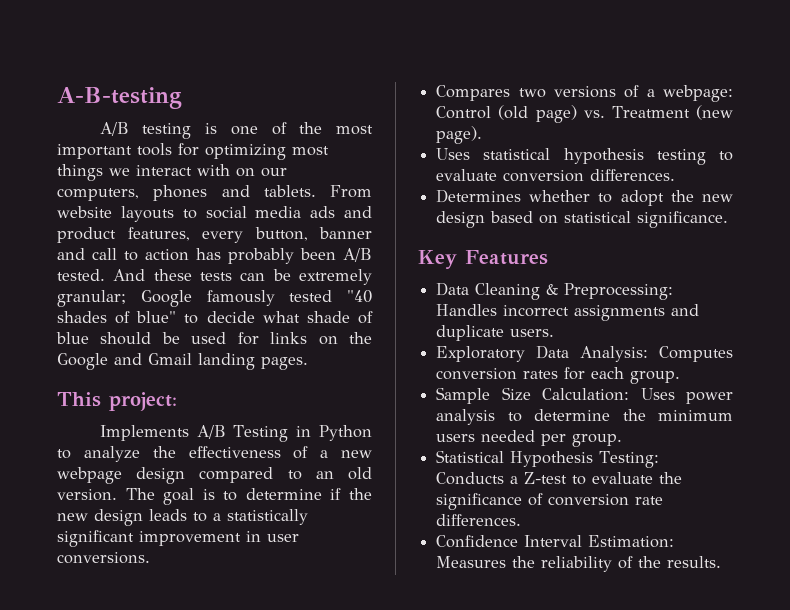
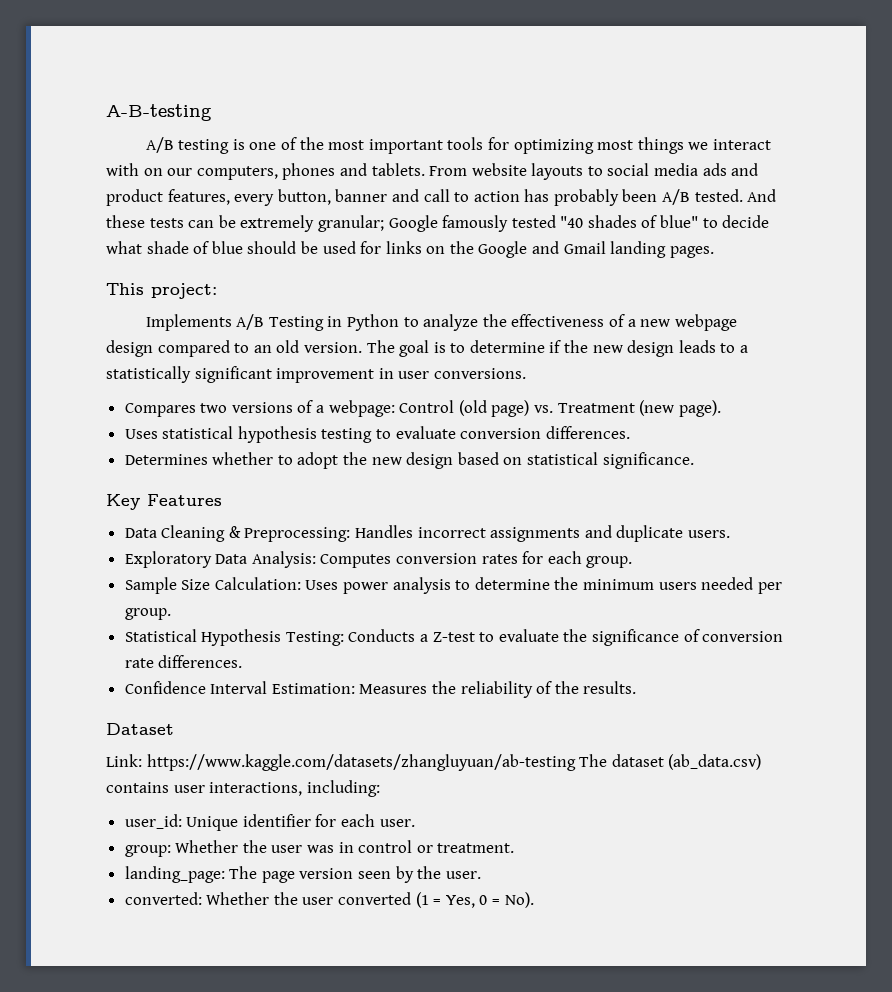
+ Dataset
+ Link: https://www.kaggle.com/datasets/zhangluyuan/ab-testing The dataset (ab_data.csv) contains user interactions, including:
+ user_id: Unique identifier for each user.
+ group: Whether the user was in control or treatment.
+ landing_page: The page version seen by the user.
+ converted: Whether the user converted (1 = Yes, 0 = No).

